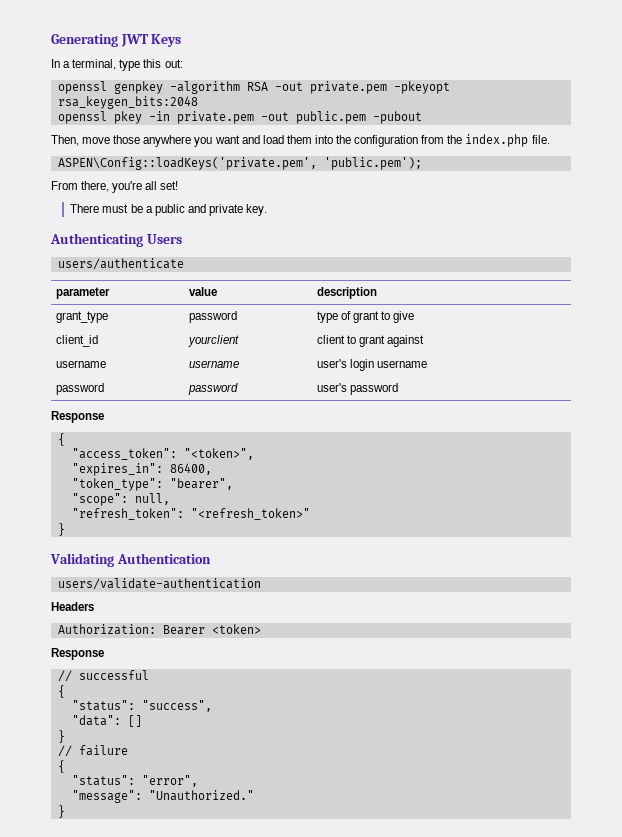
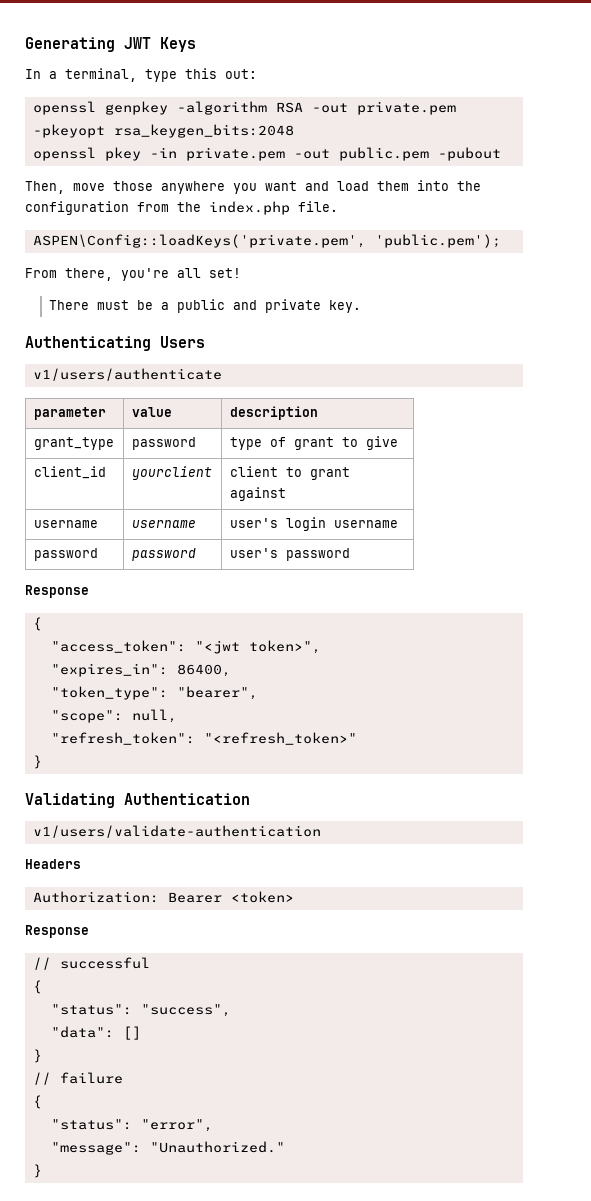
- users/authenticate
+ v1/users/authenticate
- "access_token": "<token>",
+ "access_token": "<jwt token>",
- users/validate-authentication
+ v1/users/validate-authentication

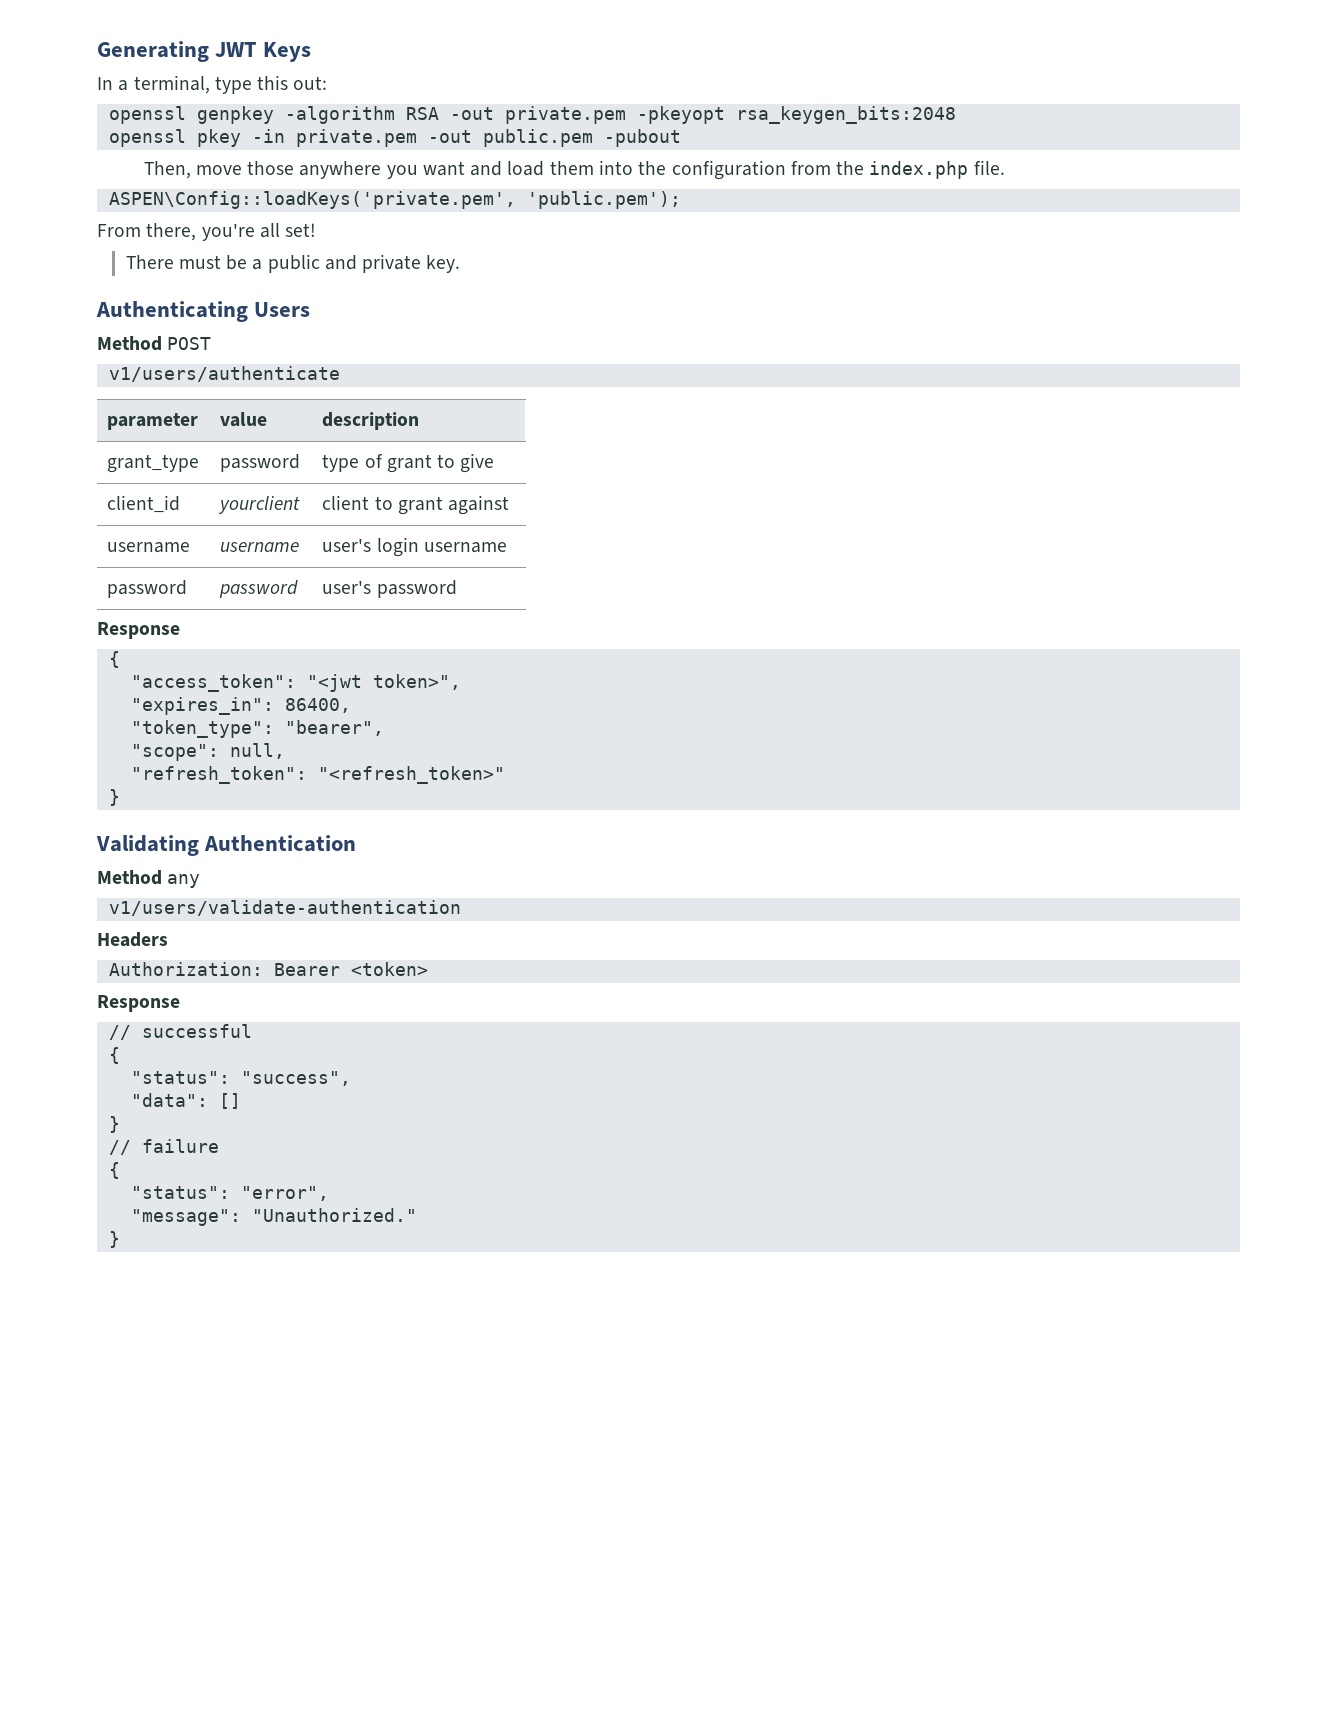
+ Method POST
+ Method any

